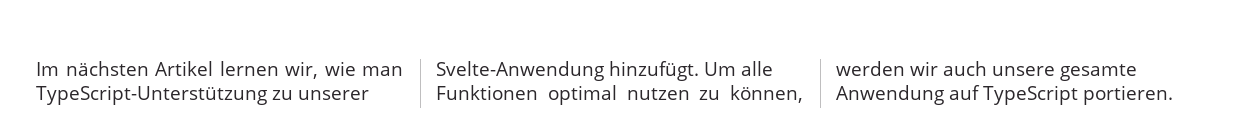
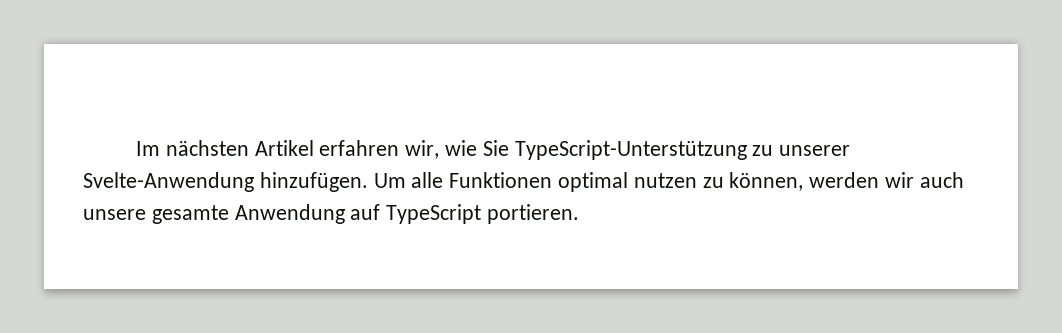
- Im nächsten Artikel lernen wir, wie man TypeScript-Unterstützung zu unserer Svelte-Anwendung hinzufügt.
+ Im nächsten Artikel erfahren wir, wie Sie TypeScript-Unterstützung zu unserer Svelte-Anwendung hinzufügen.

